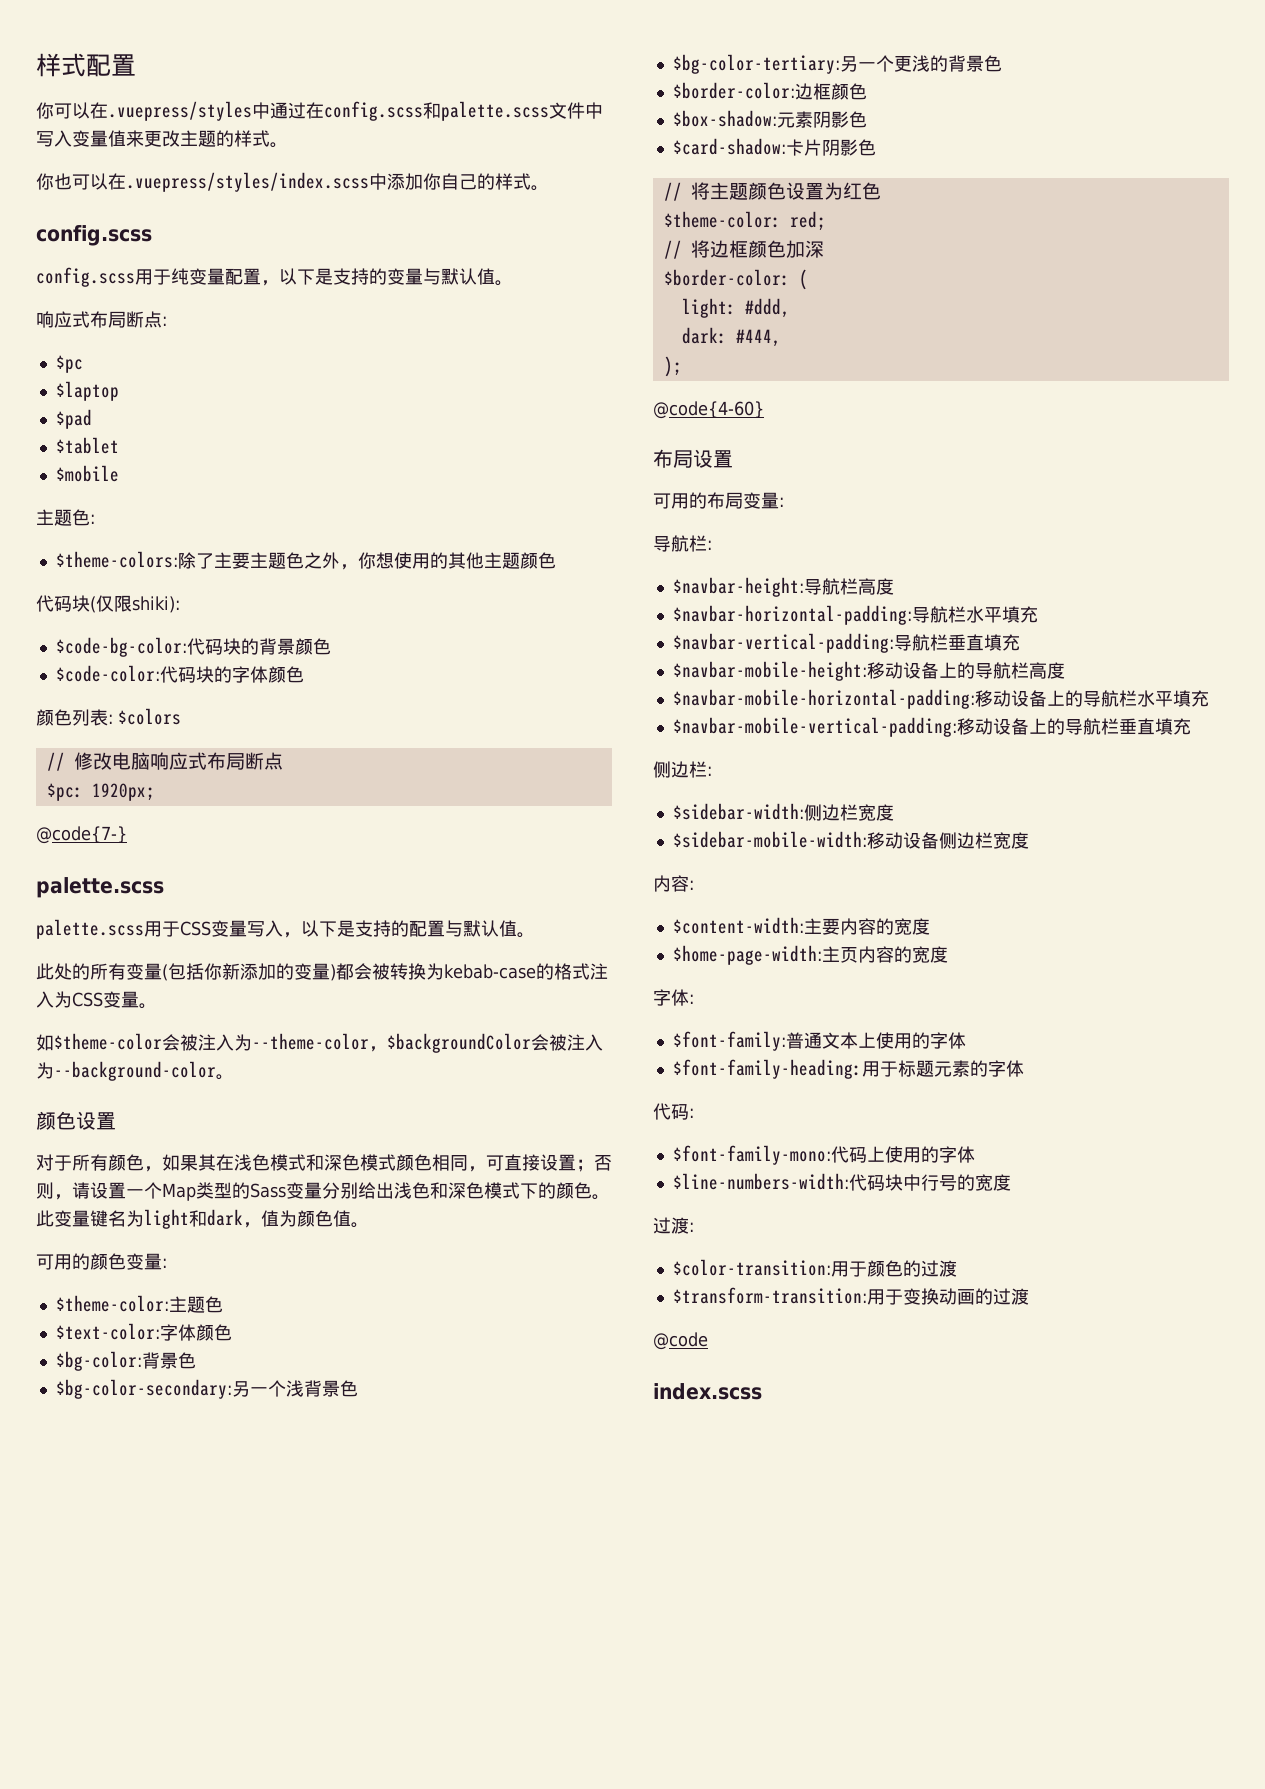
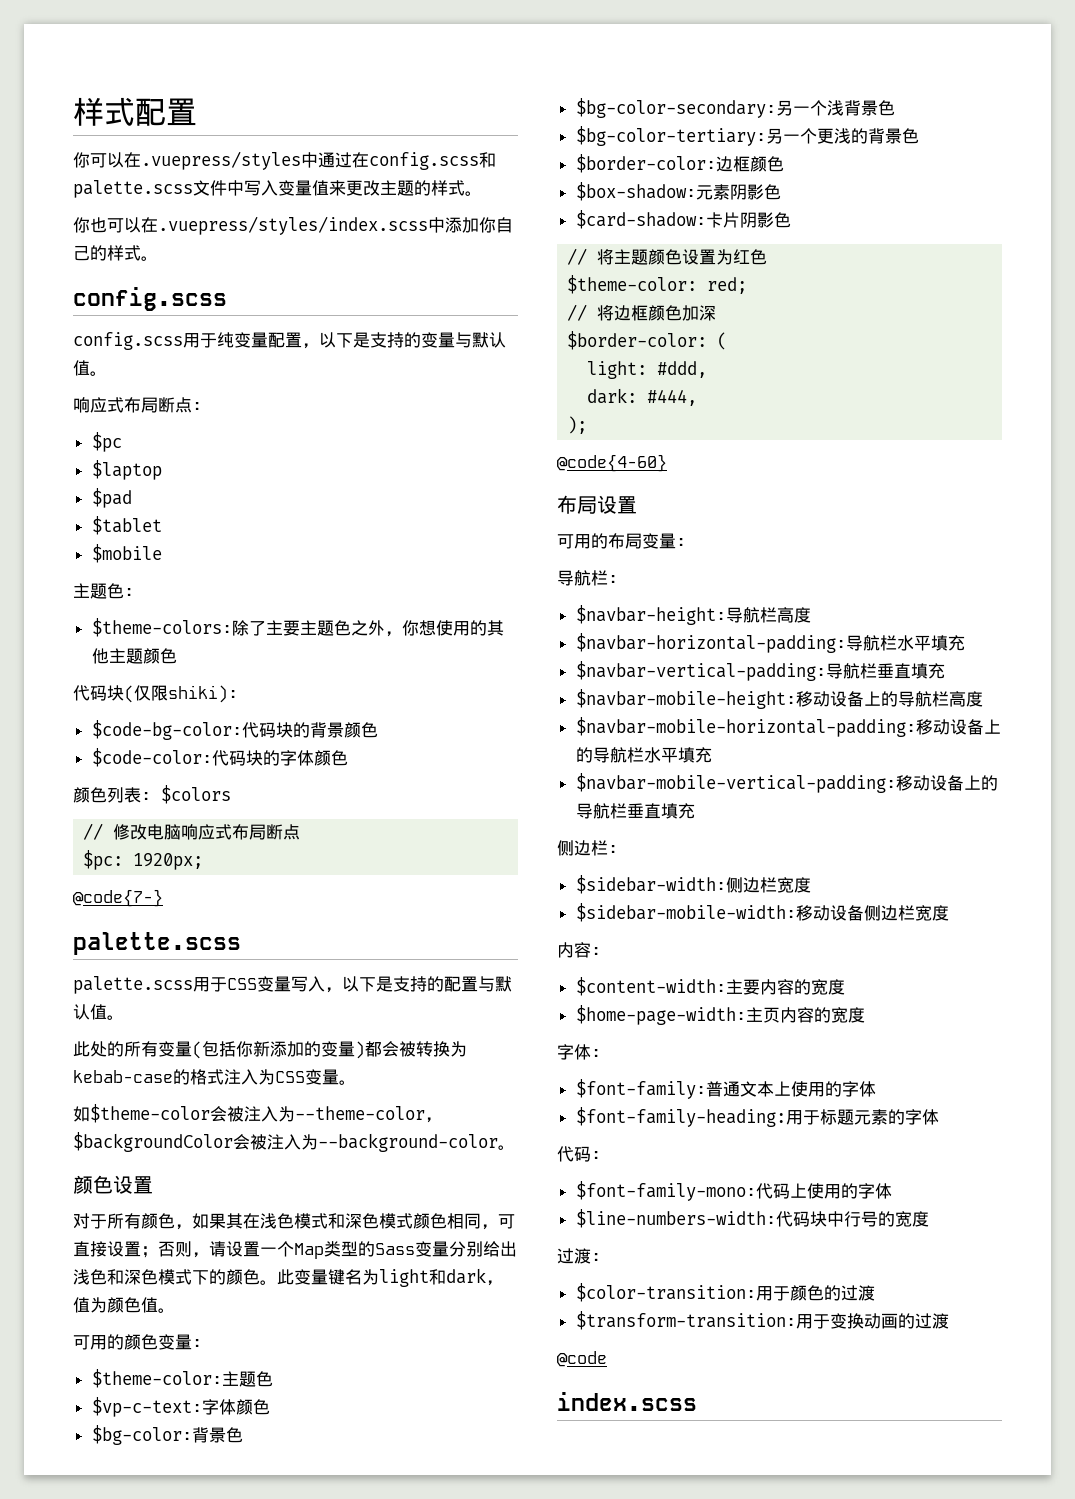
- $text-color:字体颜色
+ $vp-c-text:字体颜色

